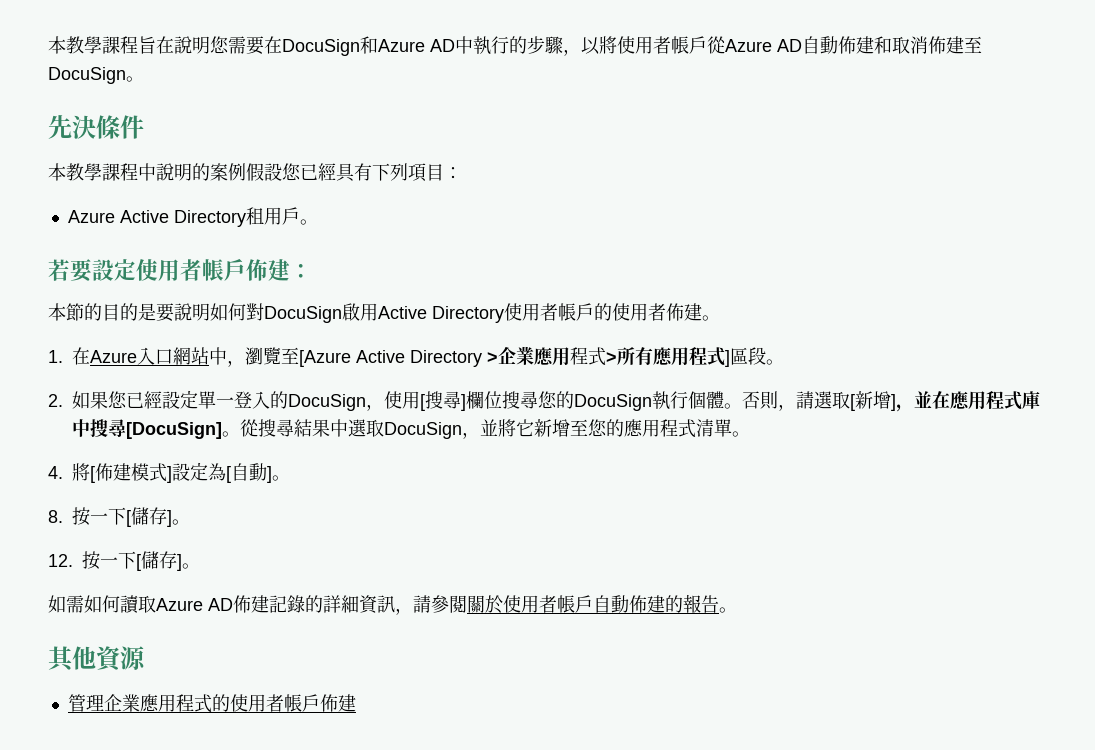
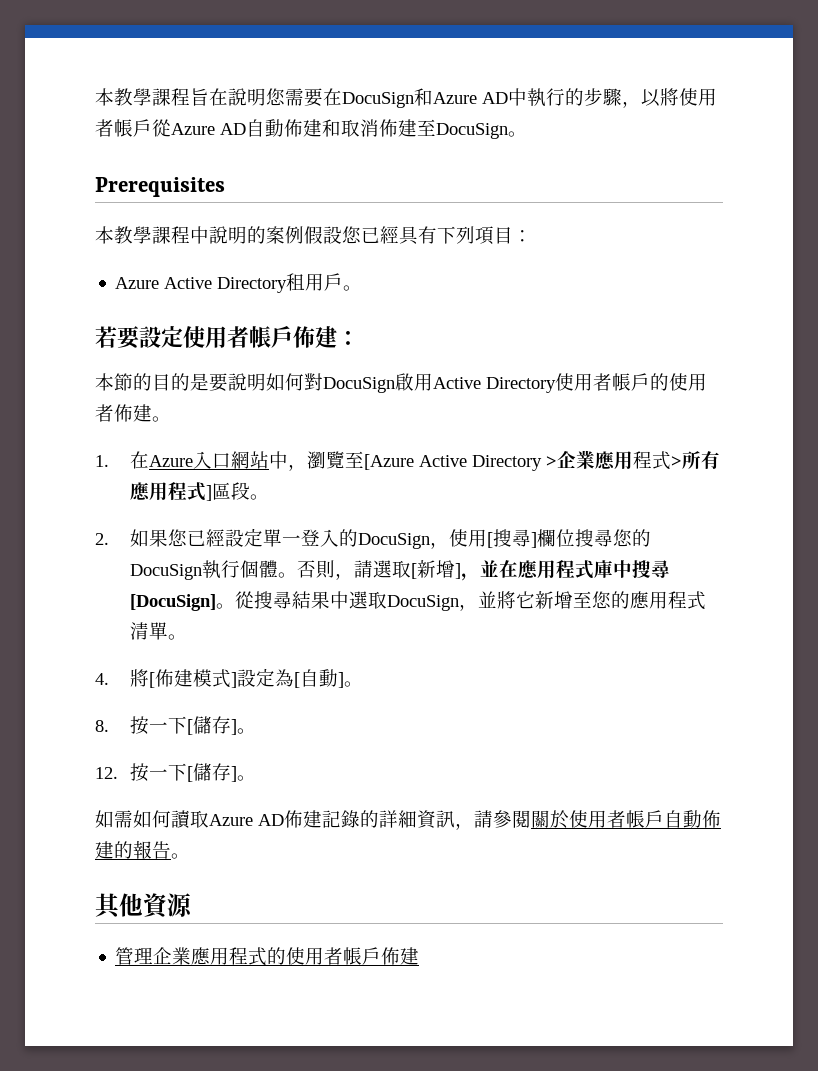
- 先決條件
+ Prerequisites

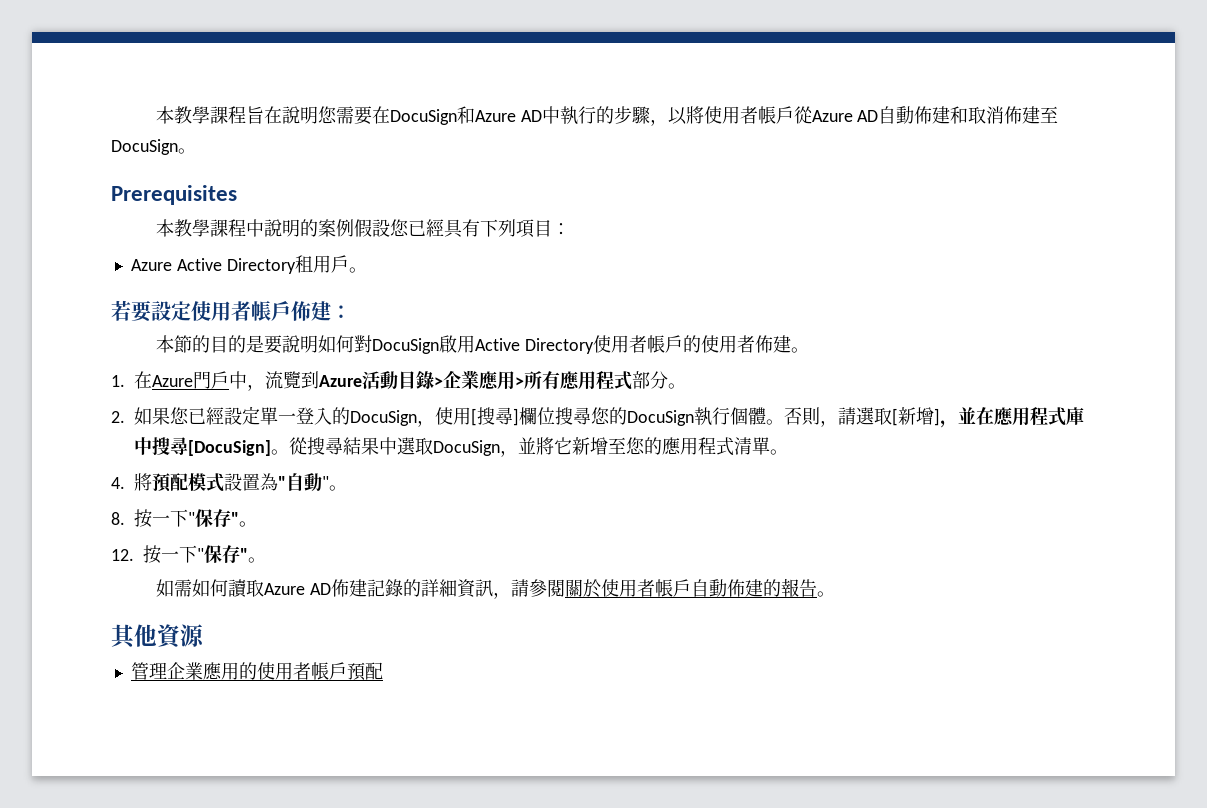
- 1.在Azure入口網站中，瀏覽至[Azure Active Directory >企業應用程式>所有應用程式]區段。
+ 1.在Azure門戶中，流覽到Azure活動目錄>企業應用>所有應用程式部分。
- 4.將[佈建模式]設定為[自動]。
+ 4.將預配模式設置為"自動"。
- 8.按一下[儲存]。
+ 8.按一下"保存"。
- 12.按一下[儲存]。
+ 12.按一下"保存"。
- 管理企業應用程式的使用者帳戶佈建
+ 管理企業應用的使用者帳戶預配

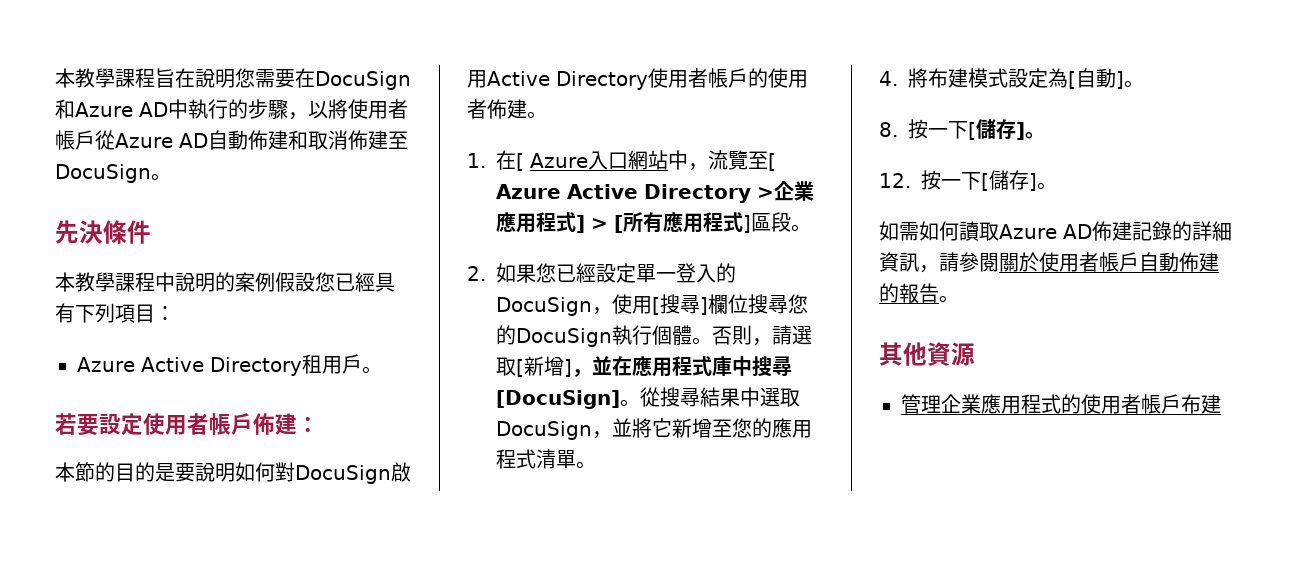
- Prerequisites
+ 先決條件
- 1.在Azure門戶中，流覽到Azure活動目錄>企業應用>所有應用程式部分。
+ 1.在[ Azure入口網站中，流覽至[ Azure Active Directory >企業應用程式] > [所有應用程式]區段。
- 4.將預配模式設置為"自動"。
+ 4.將布建模式設定為[自動]。
- 8.按一下"保存"。
+ 8.按一下[儲存]。
- 12.按一下"保存"。
+ 12.按一下[儲存]。
- 管理企業應用的使用者帳戶預配
+ 管理企業應用程式的使用者帳戶布建

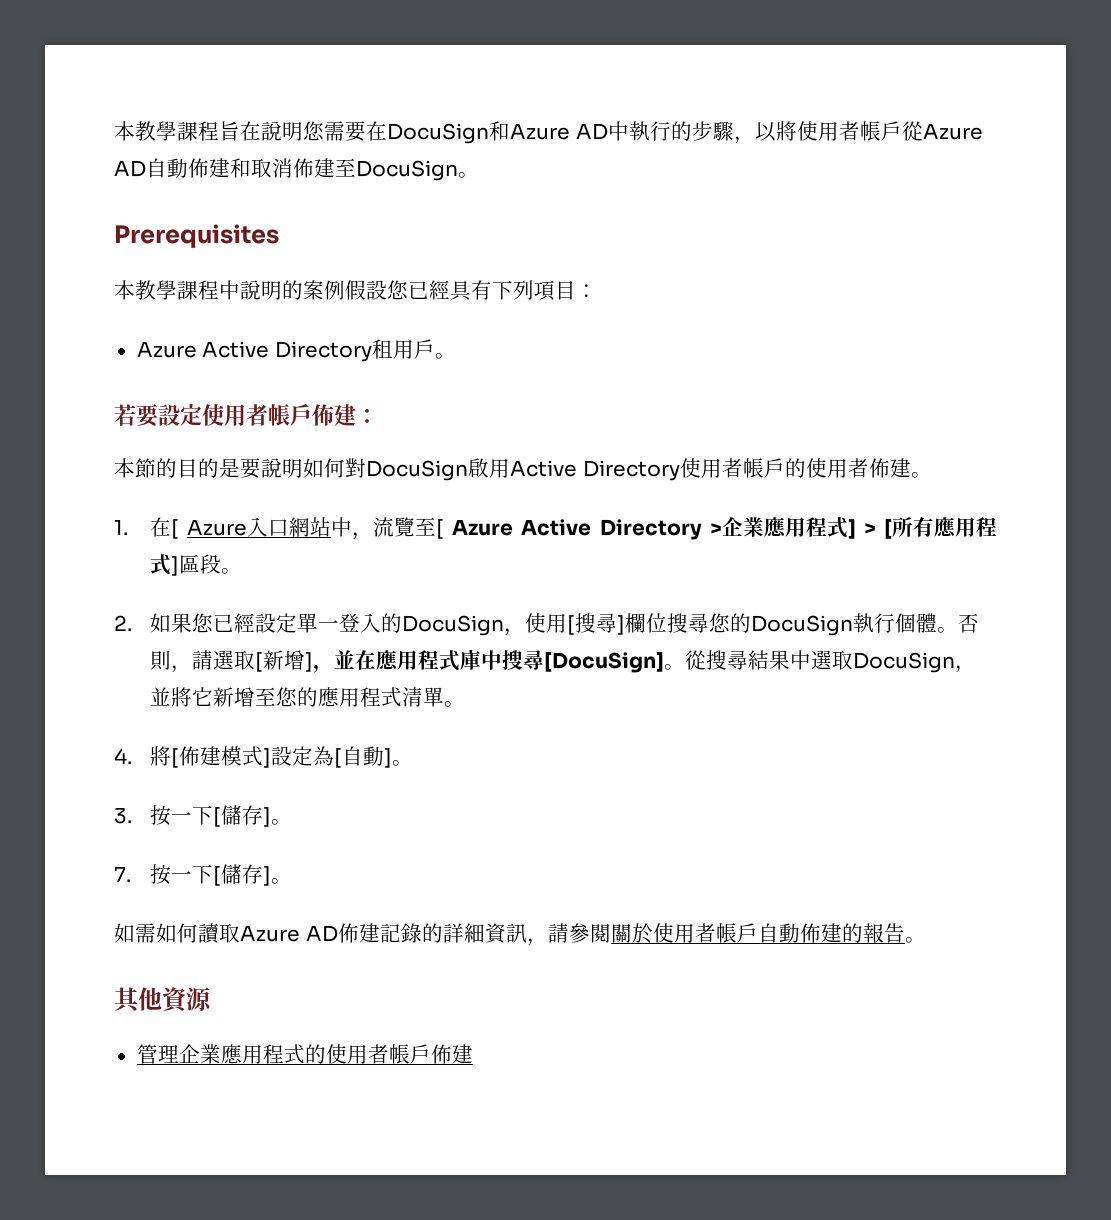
- 先決條件
+ Prerequisites
- 4.將布建模式設定為[自動]。
+ 4.將[佈建模式]設定為[自動]。
- 8.按一下[儲存]。
- 12.按一下[儲存]。
+ 3.按一下[儲存]。
+ 7.按一下[儲存]。
- 管理企業應用程式的使用者帳戶布建
+ 管理企業應用程式的使用者帳戶佈建

